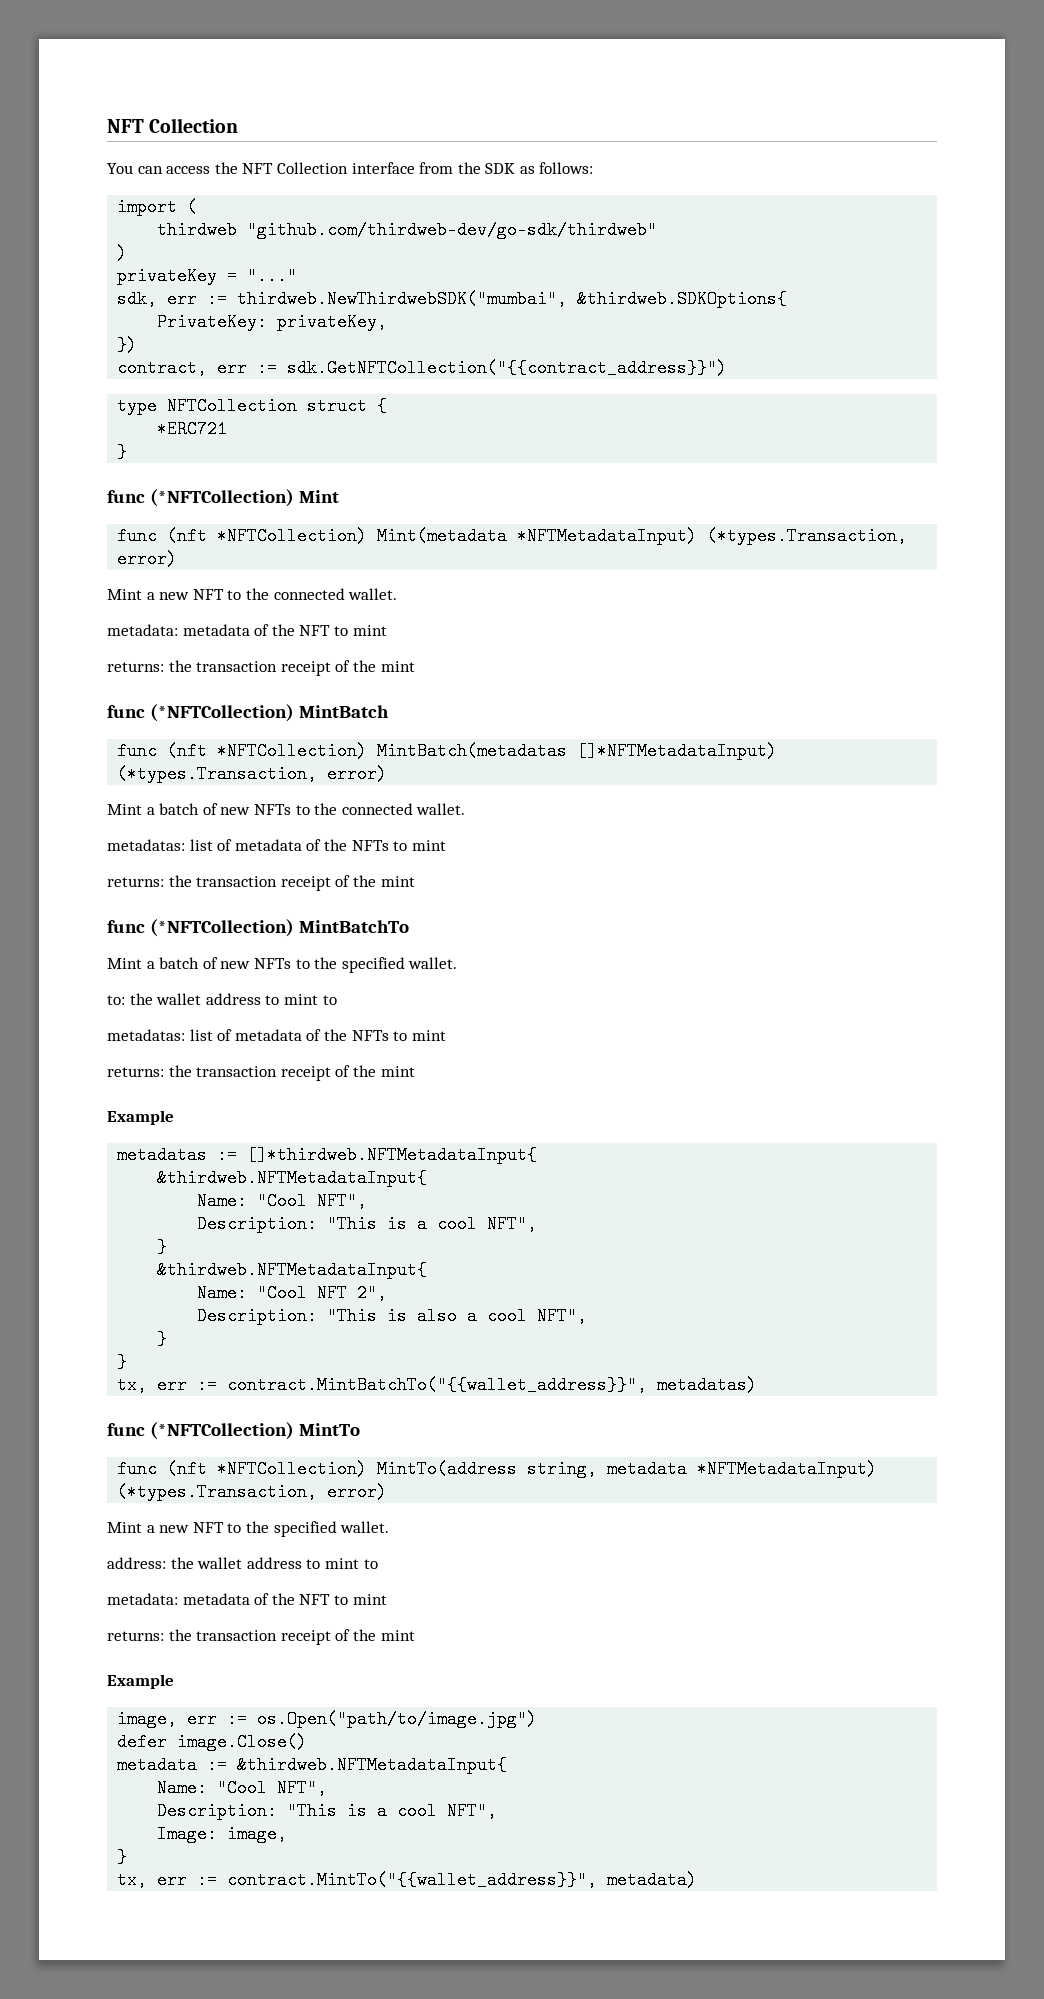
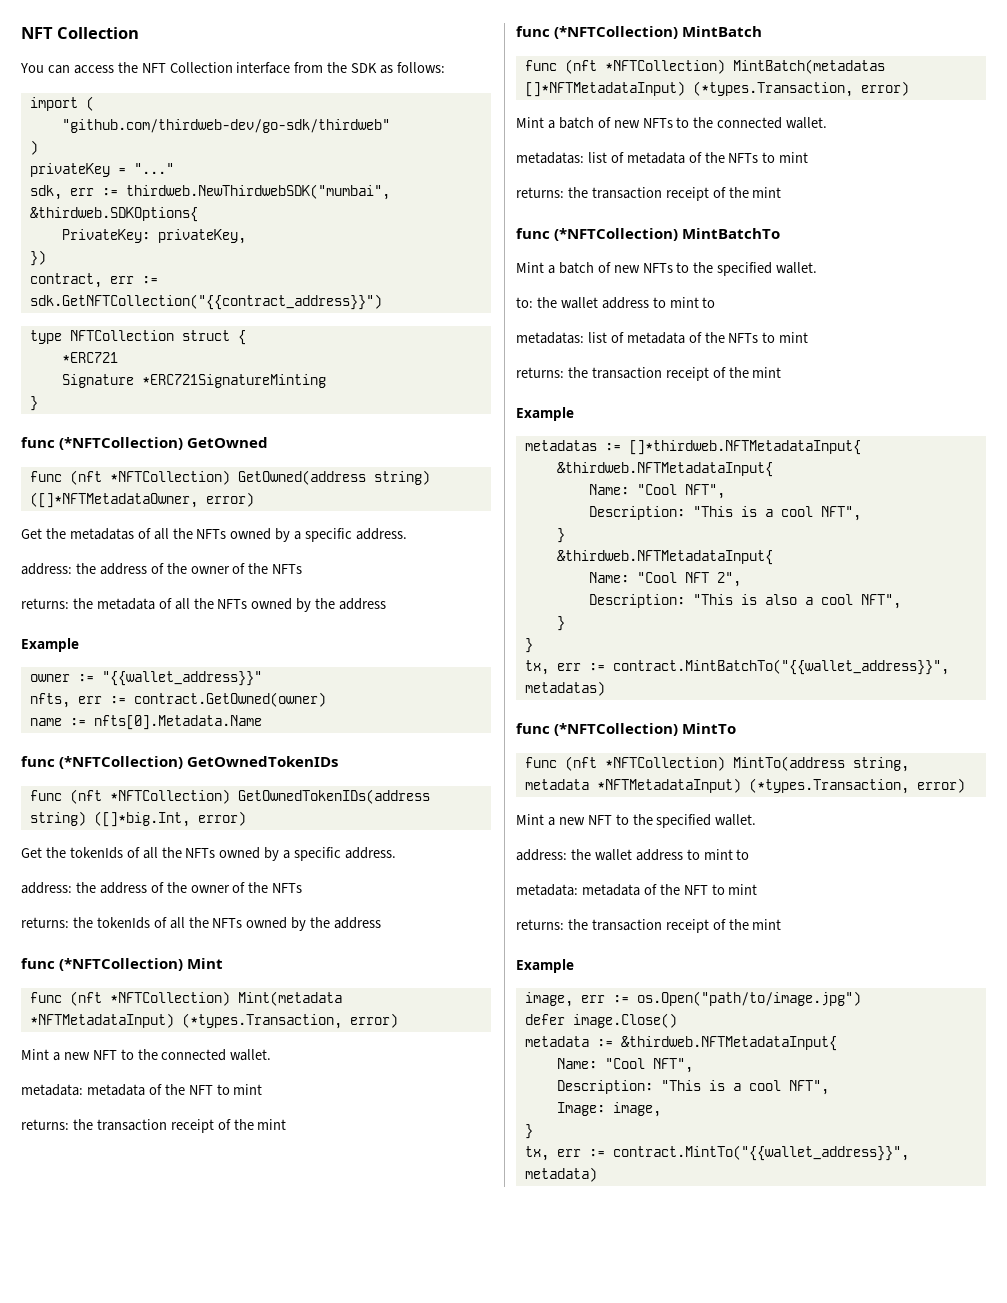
- thirdweb "github.com/thirdweb-dev/go-sdk/thirdweb"
+ "github.com/thirdweb-dev/go-sdk/thirdweb"
  *ERC721
+ Signature *ERC721SignatureMinting
  }
+ func (*NFTCollection) GetOwned
+ func (nft *NFTCollection) GetOwned(address string) ([]*NFTMetadataOwner, error)
+ Get the metadatas of all the NFTs owned by a specific address.
+ address: the address of the owner of the NFTs
+ returns: the metadata of all the NFTs owned by the address
+ Example
+ owner := "{{wallet_address}}"
+ nfts, err := contract.GetOwned(owner)
+ name := nfts[0].Metadata.Name
+ func (*NFTCollection) GetOwnedTokenIDs
+ func (nft *NFTCollection) GetOwnedTokenIDs(address string) ([]*big.Int, error)
+ Get the tokenIds of all the NFTs owned by a specific address.
+ address: the address of the owner of the NFTs
+ returns: the tokenIds of all the NFTs owned by the address

